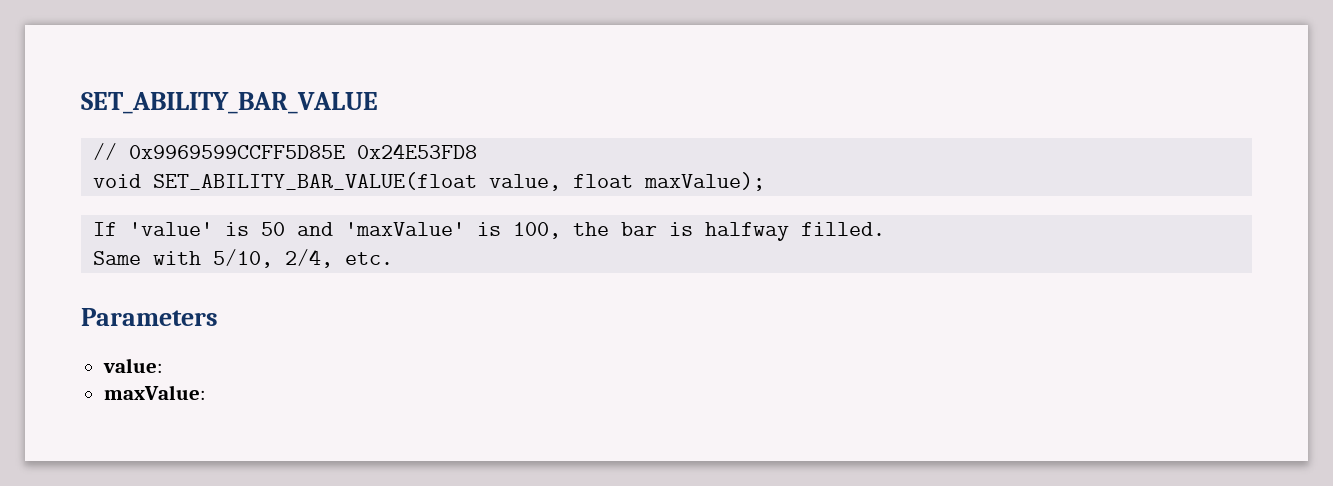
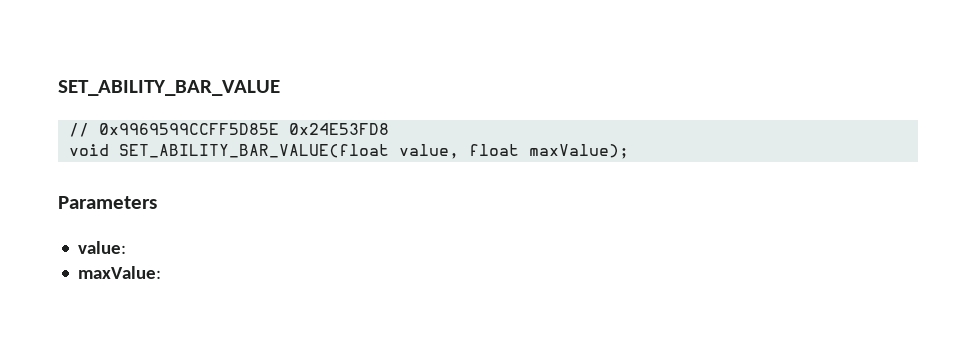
- If 'value' is 50 and 'maxValue' is 100, the bar is halfway filled.
- Same with 5/10, 2/4, etc.

